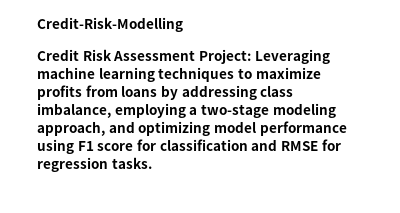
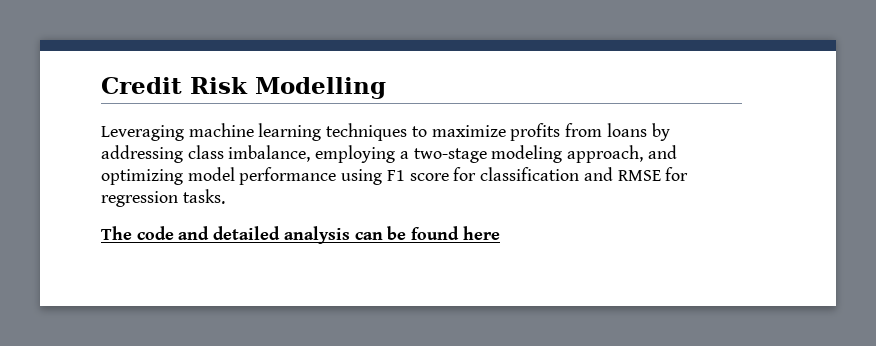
- Credit-Risk-Modelling
- Credit Risk Assessment Project: Leveraging machine learning techniques to maximize profits from loans by addressing class imbalance, employing a two-stage modeling approach, and optimizing model performance using F1 score for classification and RMSE for regression tasks.
+ Credit Risk Modelling
+ Leveraging machine learning techniques to maximize profits from loans by addressing class imbalance, employing a two-stage modeling approach, and optimizing model performance using F1 score for classification and RMSE for regression tasks.
+ The code and detailed analysis can be found here

